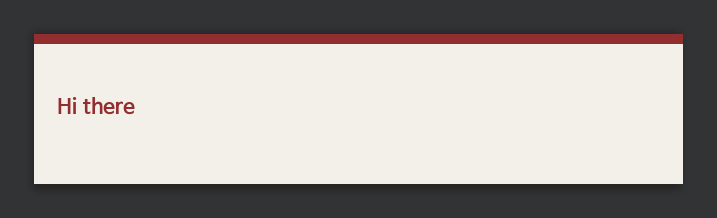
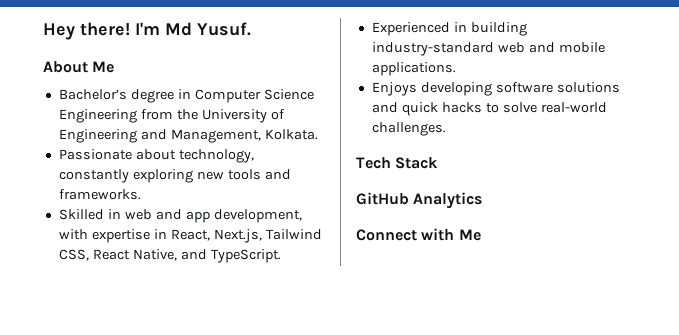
- Hi there
+ Hey there! I'm Md Yusuf.
+ About Me
+ Bachelor’s degree in Computer Science Engineering from the University of Engineering and Management, Kolkata.
+ Passionate about technology, constantly exploring new tools and frameworks.
+ Skilled in web and app development, with expertise in React, Next.js, Tailwind CSS, React Native, and TypeScript.
+ Experienced in building industry-standard web and mobile applications.
+ Enjoys developing software solutions and quick hacks to solve real-world challenges.
+ Tech Stack
+ GitHub Analytics
+ Connect with Me

